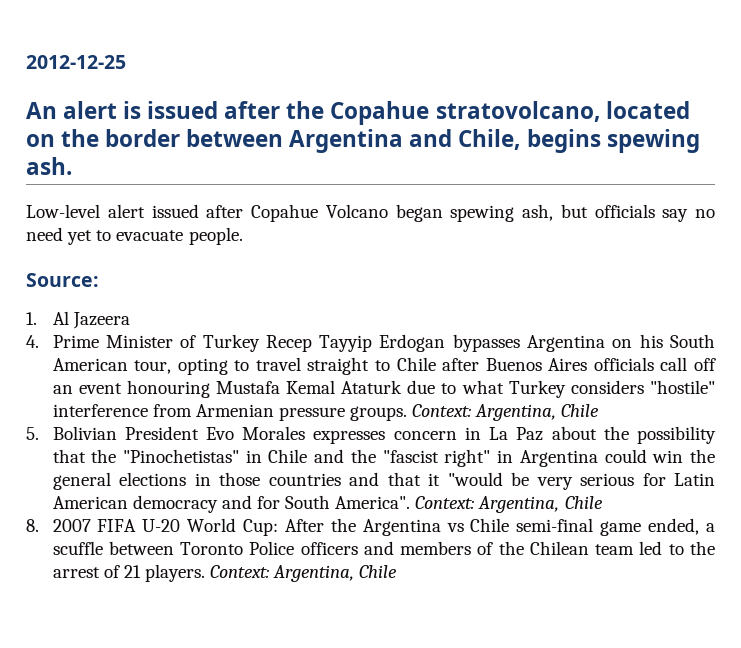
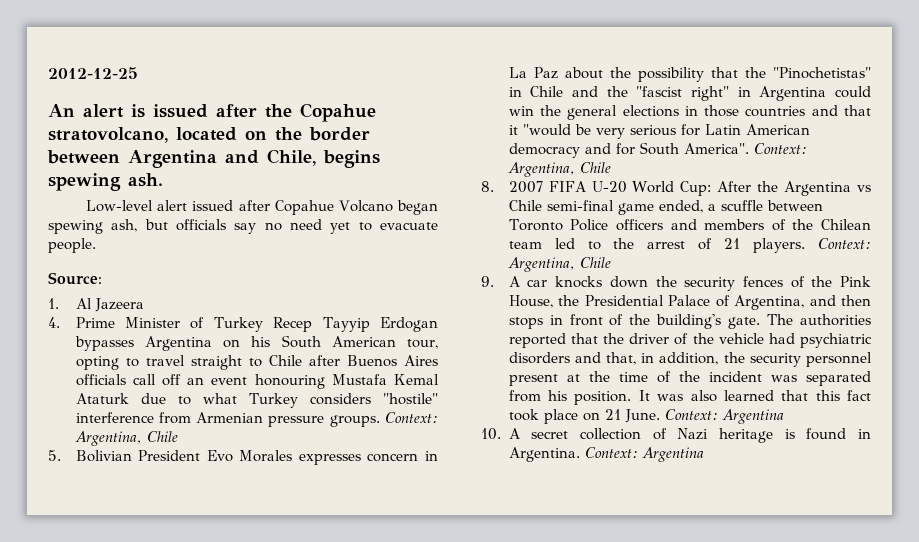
+ 9. A car knocks down the security fences of the Pink House, the Presidential Palace of Argentina, and then stops in front of the building's gate. The authorities reported that the driver of the vehicle had psychiatric disorders and that, in addition, the security personnel present at the time of the incident was separated from his position. It was also learned that this fact took place on 21 June. Context: Argentina
+ 10. A secret collection of Nazi heritage is found in Argentina. Context: Argentina

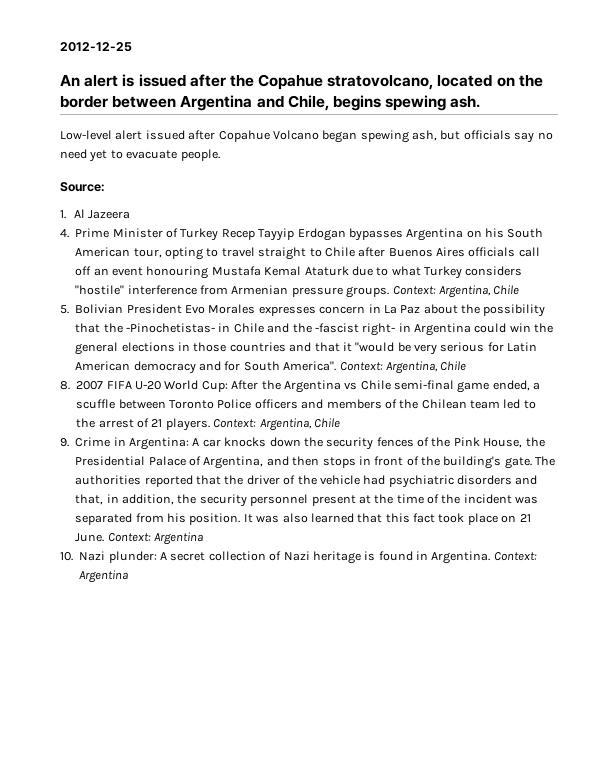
- 5. Bolivian President Evo Morales expresses concern in La Paz about the possibility that the "Pinochetistas" in Chile and the "fascist right" in Argentina could win the general elections in those countries and that it "would be very serious for Latin American democracy and for South America".
+ 5. Bolivian President Evo Morales expresses concern in La Paz about the possibility that the -Pinochetistas- in Chile and the -fascist right- in Argentina could win the general elections in those countries and that it "would be very serious for Latin American democracy and for South America".
- 9. A car knocks down the security fences of the Pink House, the Presidential Palace of Argentina, and then stops in front of the building's gate.
+ 9. Crime in Argentina: A car knocks down the security fences of the Pink House, the Presidential Palace of Argentina, and then stops in front of the building's gate.
- 10. A secret collection of Nazi heritage is found in Argentina.
+ 10. Nazi plunder: A secret collection of Nazi heritage is found in Argentina.

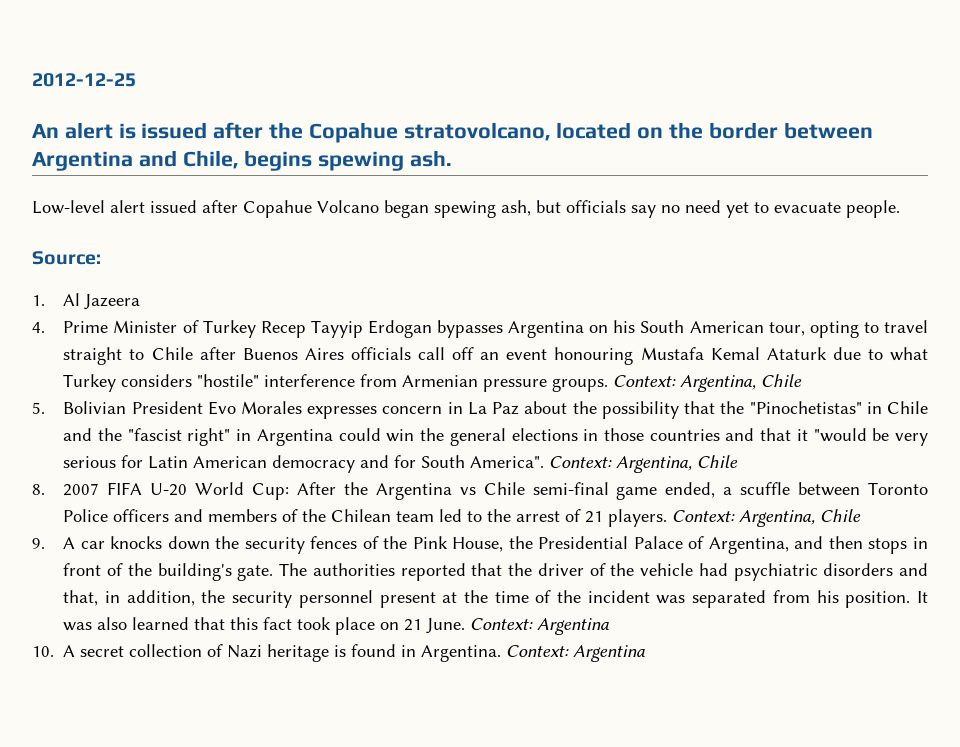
- 5. Bolivian President Evo Morales expresses concern in La Paz about the possibility that the -Pinochetistas- in Chile and the -fascist right- in Argentina could win the general elections in those countries and that it "would be very serious for Latin American democracy and for South America".
+ 5. Bolivian President Evo Morales expresses concern in La Paz about the possibility that the "Pinochetistas" in Chile and the "fascist right" in Argentina could win the general elections in those countries and that it "would be very serious for Latin American democracy and for South America".
- 9. Crime in Argentina: A car knocks down the security fences of the Pink House, the Presidential Palace of Argentina, and then stops in front of the building's gate.
+ 9. A car knocks down the security fences of the Pink House, the Presidential Palace of Argentina, and then stops in front of the building's gate.
- 10. Nazi plunder: A secret collection of Nazi heritage is found in Argentina.
+ 10. A secret collection of Nazi heritage is found in Argentina.

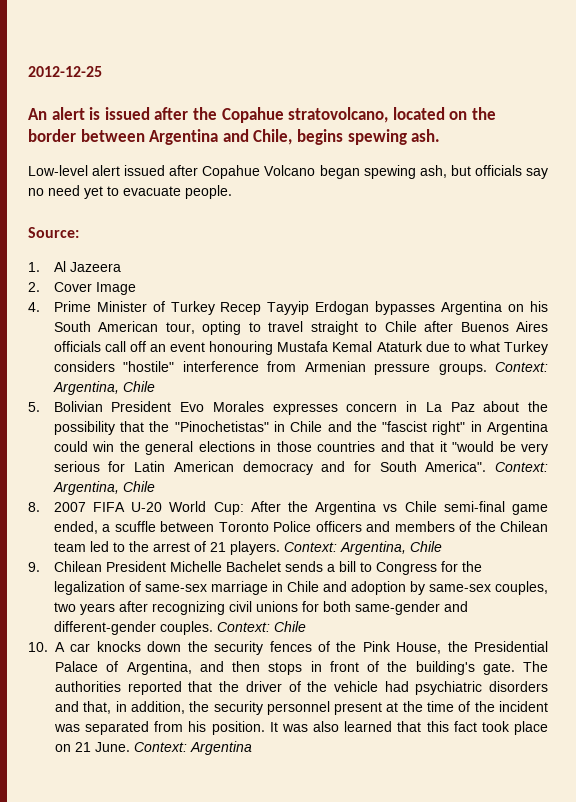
+ 2. Cover Image
- 9. A car knocks down the security fences of the Pink House, the Presidential Palace of Argentina, and then stops in front of the building's gate.
+ 9. Chilean President Michelle Bachelet sends a bill to Congress for the legalization of same-sex marriage in Chile and adoption by same-sex couples, two years after recognizing civil unions for both same-gender and different-gender couples. Context: Chile
+ 10. A car knocks down the security fences of the Pink House, the Presidential Palace of Argentina, and then stops in front of the building's gate.
- 10. A secret collection of Nazi heritage is found in Argentina. Context: Argentina

